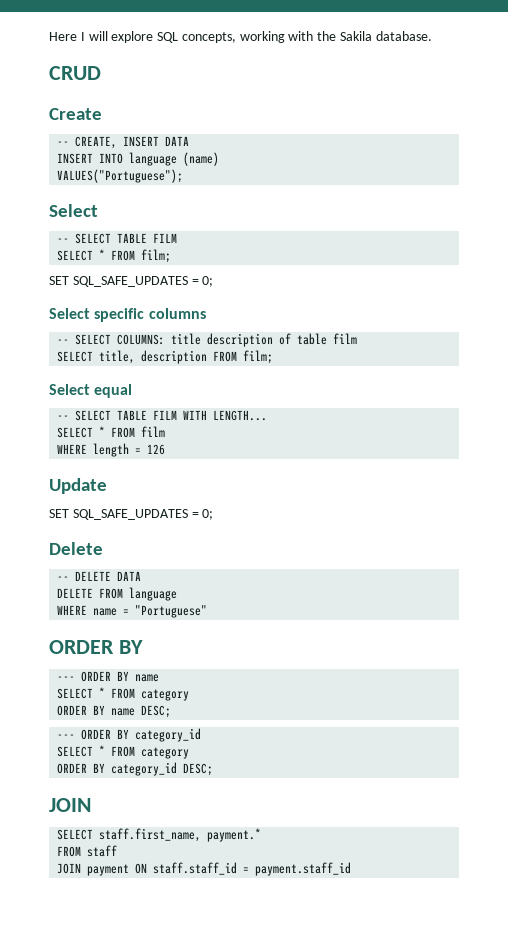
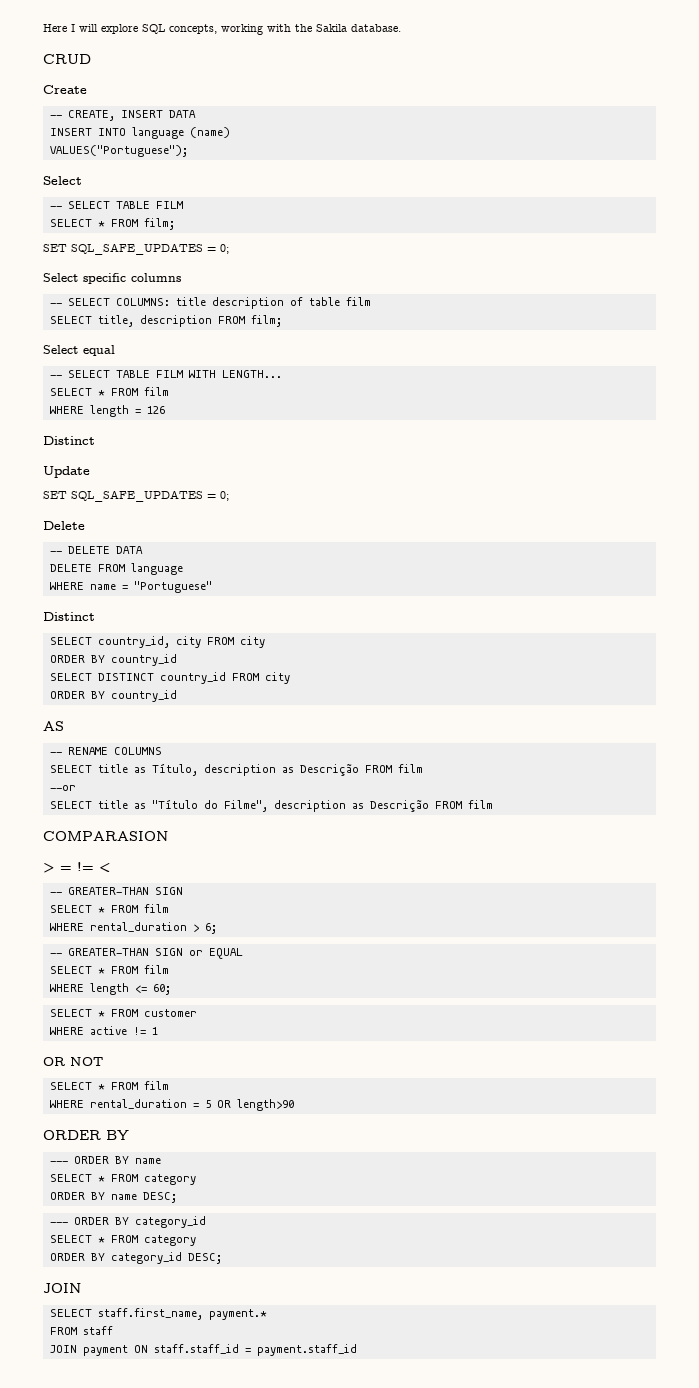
  WHERE length = 126
+ Distinct
  WHERE name = "Portuguese"
+ Distinct
+ SELECT country_id, city FROM city
+ ORDER BY country_id
+ SELECT DISTINCT country_id FROM city
+ ORDER BY country_id
+ AS
+ -- RENAME COLUMNS
+ SELECT title as Título, description as Descrição FROM film
+ --or
+ SELECT title as "Título do Filme", description as Descrição FROM film
+ COMPARASION
+ > = != <
+ -- GREATER-THAN SIGN
+ SELECT * FROM film
+ WHERE rental_duration > 6;
+ -- GREATER-THAN SIGN or EQUAL
+ SELECT * FROM film
+ WHERE length <= 60;
+ SELECT * FROM customer
+ WHERE active != 1
+ OR NOT
+ SELECT * FROM film
+ WHERE rental_duration = 5 OR length>90

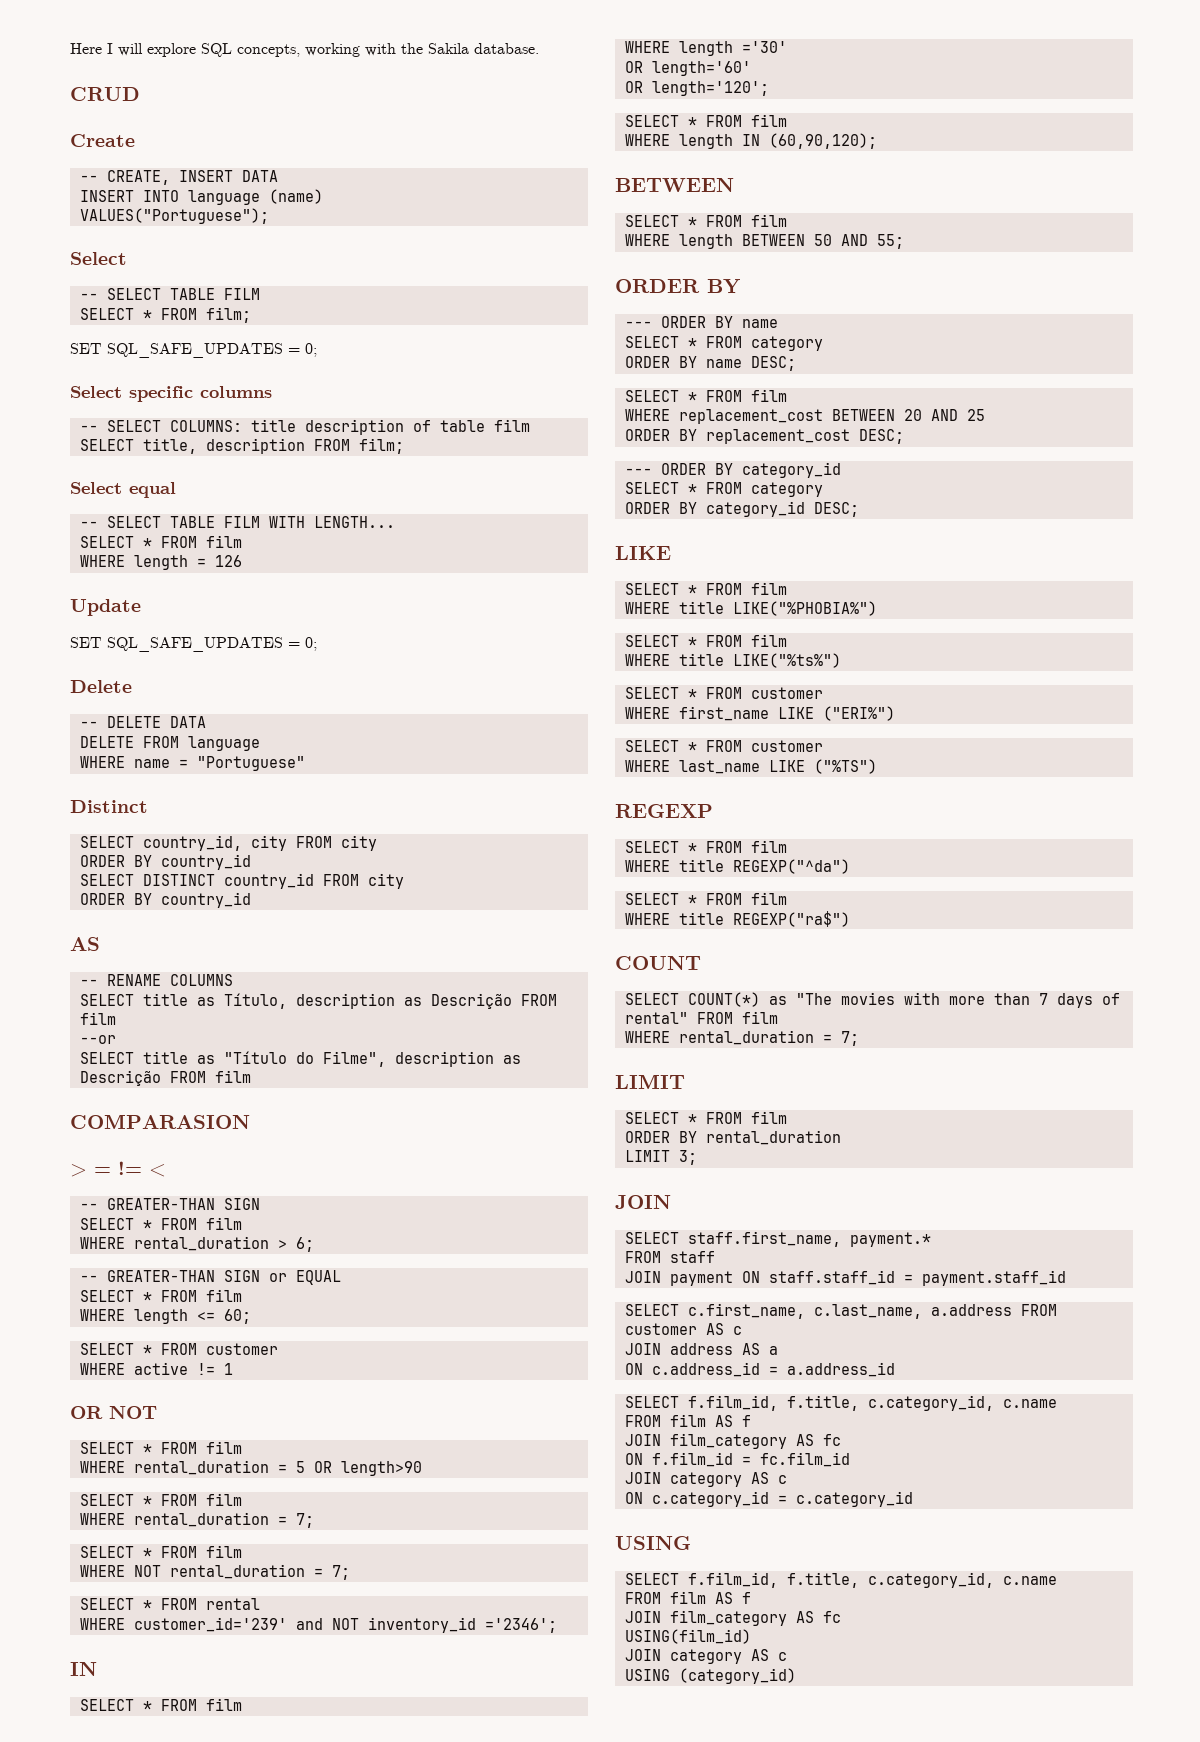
  WHERE length = 126
- Distinct
  WHERE rental_duration = 5 OR length>90
+ SELECT * FROM film
+ WHERE rental_duration = 7;
+ SELECT * FROM film
+ WHERE NOT rental_duration = 7;
+ SELECT * FROM rental
+ WHERE customer_id='239' and NOT inventory_id ='2346';
+ IN
+ SELECT * FROM film
+ WHERE length ='30'
+ OR length='60'
+ OR length='120';
+ SELECT * FROM film
+ WHERE length IN (60,90,120);
+ BETWEEN
+ SELECT * FROM film
+ WHERE length BETWEEN 50 AND 55;
  ORDER BY name DESC;
+ SELECT * FROM film
+ WHERE replacement_cost BETWEEN 20 AND 25
+ ORDER BY replacement_cost DESC;
  ORDER BY category_id DESC;
+ LIKE
+ SELECT * FROM film
+ WHERE title LIKE("%PHOBIA%")
+ SELECT * FROM film
+ WHERE title LIKE("%ts%")
+ SELECT * FROM customer
+ WHERE first_name LIKE ("ERI%")
+ SELECT * FROM customer
+ WHERE last_name LIKE ("%TS")
+ REGEXP
+ SELECT * FROM film
+ WHERE title REGEXP("^da")
+ SELECT * FROM film
+ WHERE title REGEXP("ra$")
+ COUNT
+ SELECT COUNT(*) as "The movies with more than 7 days of rental" FROM film
+ WHERE rental_duration = 7;
+ LIMIT
+ SELECT * FROM film
+ ORDER BY rental_duration
+ LIMIT 3;
+ SELECT c.first_name, c.last_name, a.address FROM customer AS c
+ JOIN address AS a
+ ON c.address_id = a.address_id
+ SELECT f.film_id, f.title, c.category_id, c.name
+ FROM film AS f
+ JOIN film_category AS fc
+ ON f.film_id = fc.film_id
+ JOIN category AS c
+ ON c.category_id = c.category_id
+ USING
+ SELECT f.film_id, f.title, c.category_id, c.name
+ FROM film AS f
+ JOIN film_category AS fc
+ USING(film_id)
+ JOIN category AS c
+ USING (category_id)

